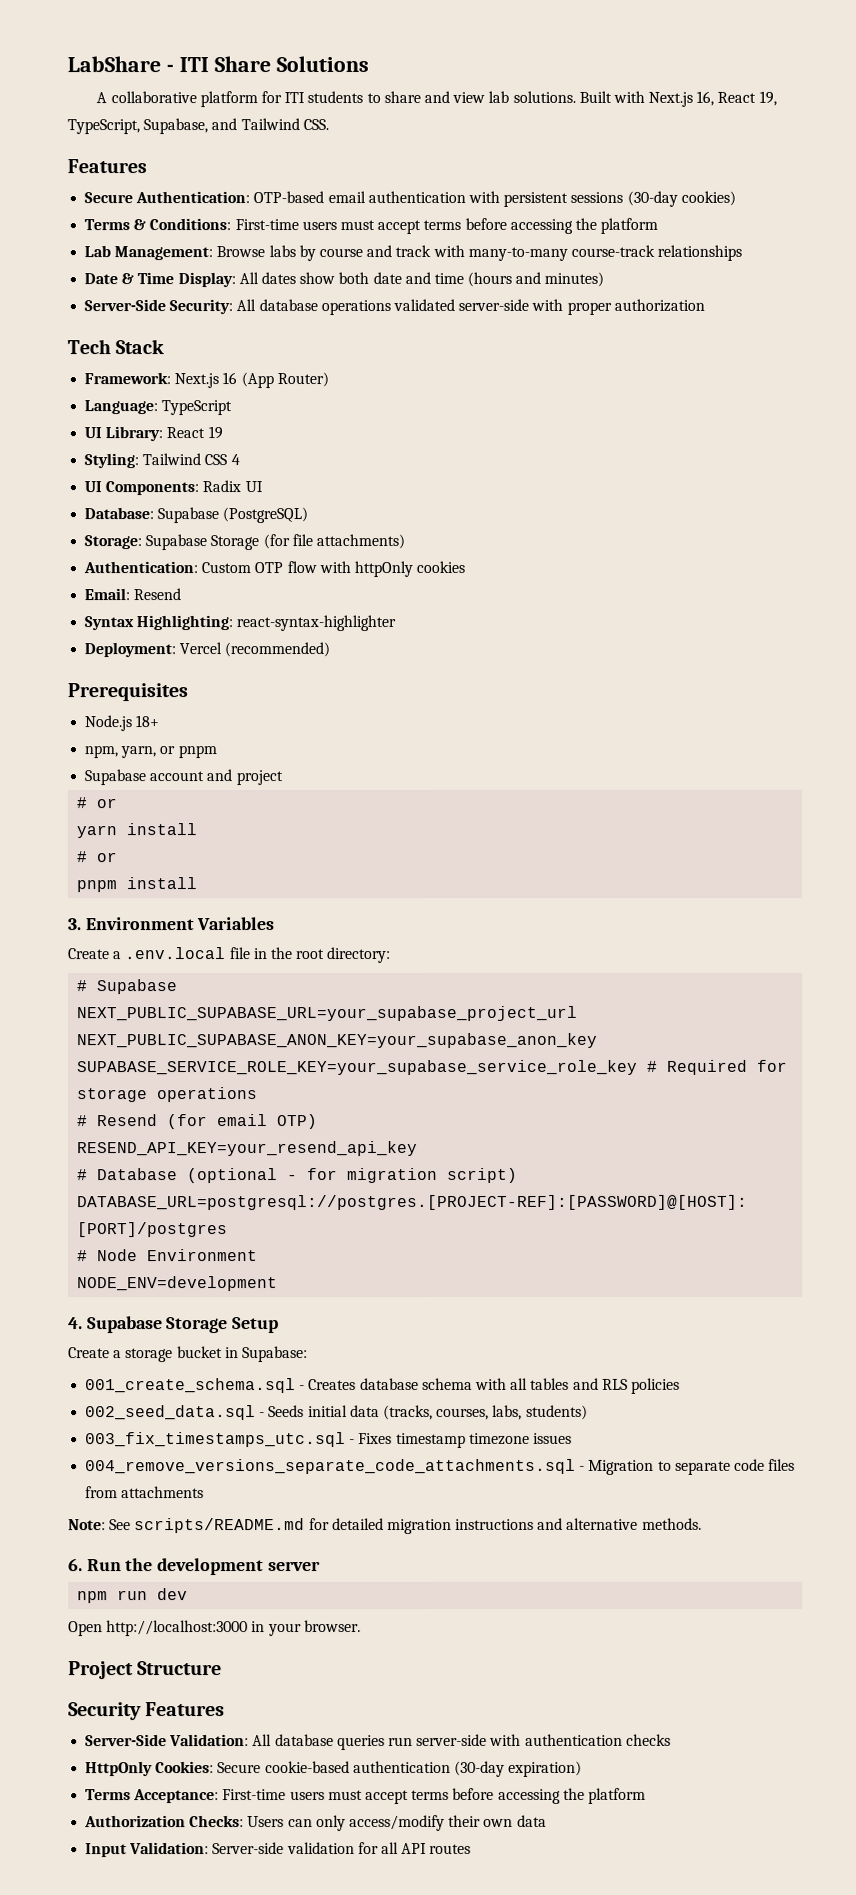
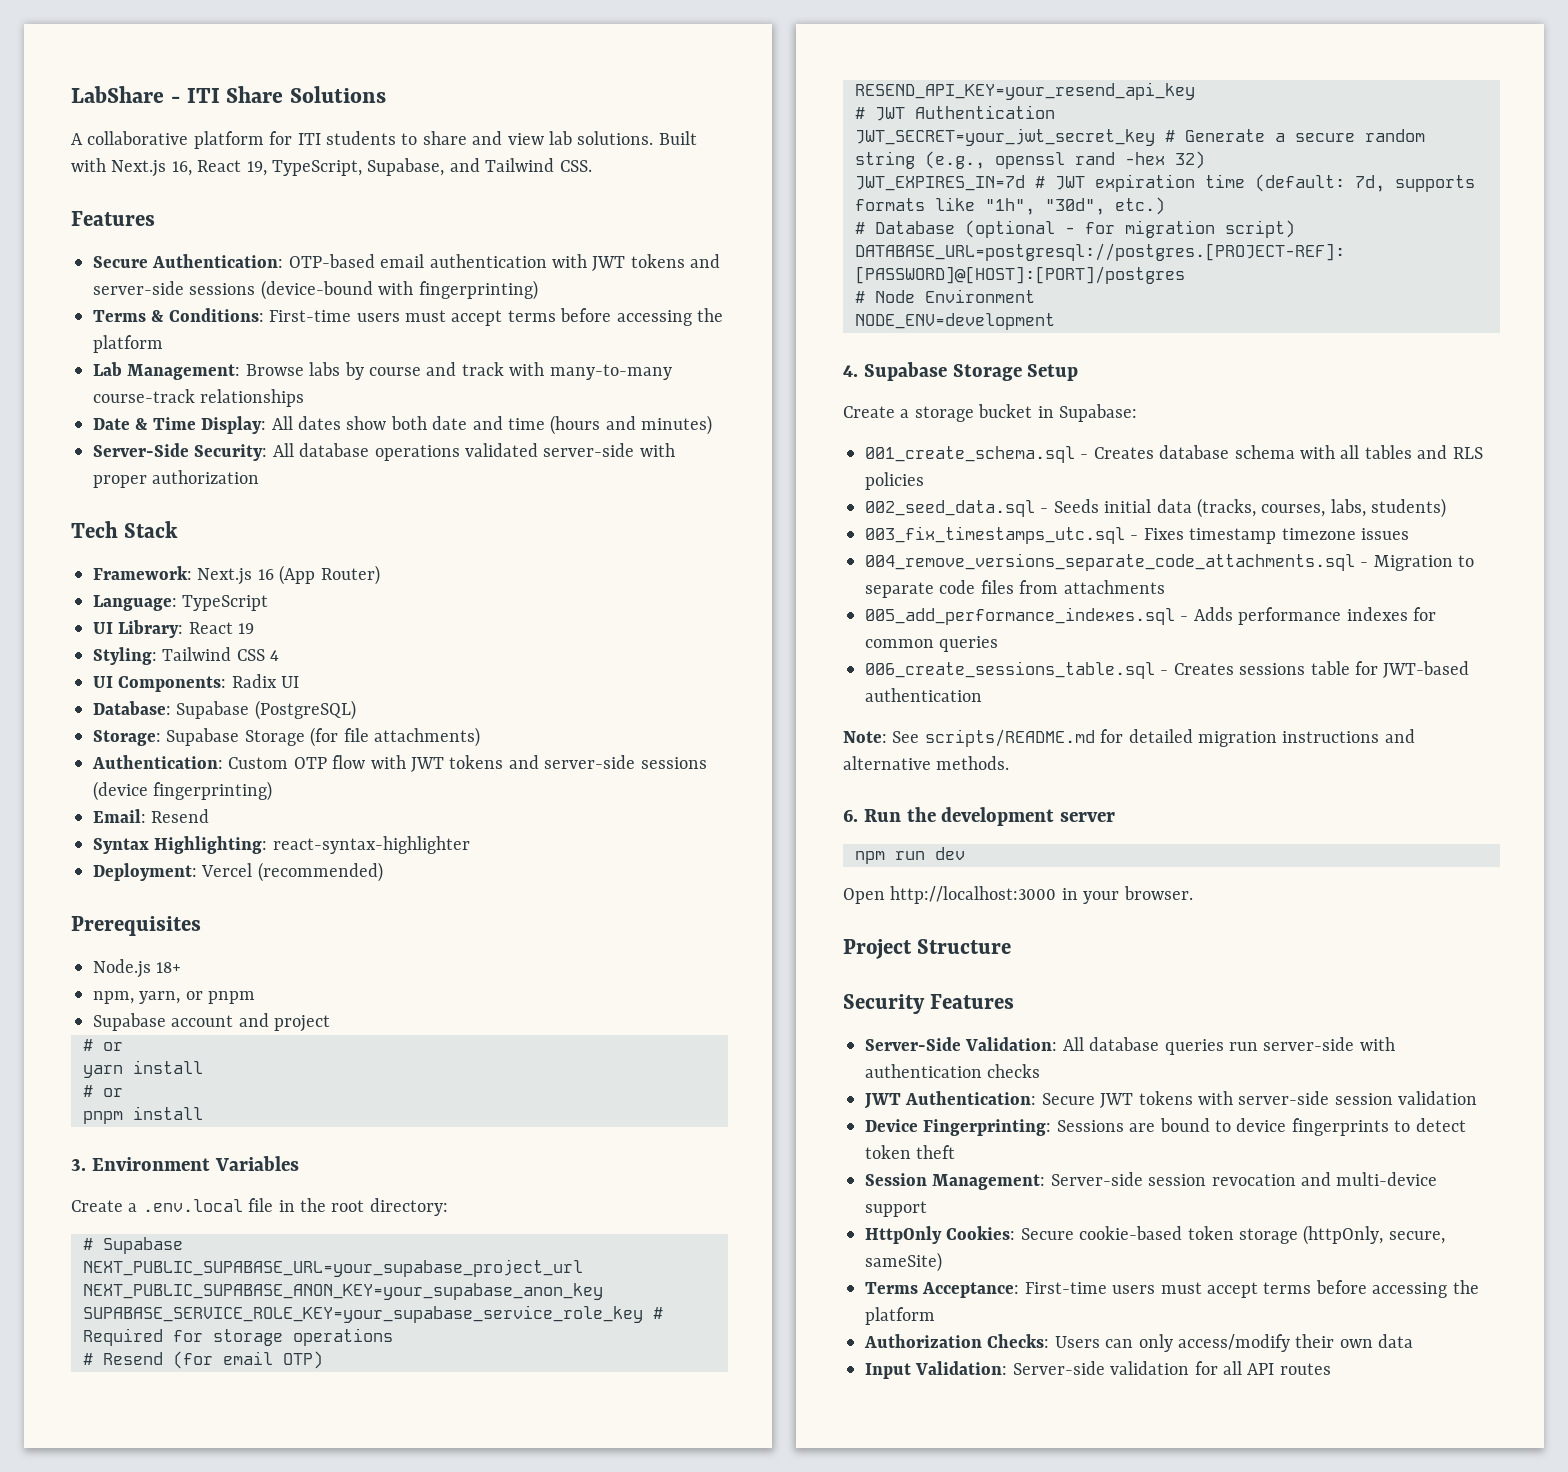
- Secure Authentication: OTP-based email authentication with persistent sessions (30-day cookies)
+ Secure Authentication: OTP-based email authentication with JWT tokens and server-side sessions (device-bound with fingerprinting)
- Authentication: Custom OTP flow with httpOnly cookies
+ Authentication: Custom OTP flow with JWT tokens and server-side sessions (device fingerprinting)
+ # JWT Authentication
+ JWT_SECRET=your_jwt_secret_key # Generate a secure random string (e.g., openssl rand -hex 32)
+ JWT_EXPIRES_IN=7d # JWT expiration time (default: 7d, supports formats like "1h", "30d", etc.)
+ 005_add_performance_indexes.sql - Adds performance indexes for common queries
+ 006_create_sessions_table.sql - Creates sessions table for JWT-based authentication
+ JWT Authentication: Secure JWT tokens with server-side session validation
+ Device Fingerprinting: Sessions are bound to device fingerprints to detect token theft
+ Session Management: Server-side session revocation and multi-device support
- HttpOnly Cookies: Secure cookie-based authentication (30-day expiration)
+ HttpOnly Cookies: Secure cookie-based token storage (httpOnly, secure, sameSite)

